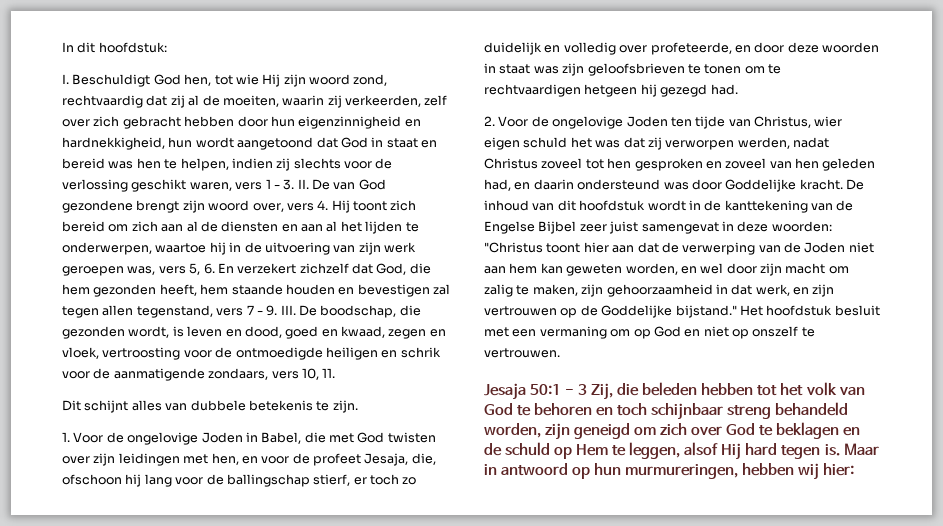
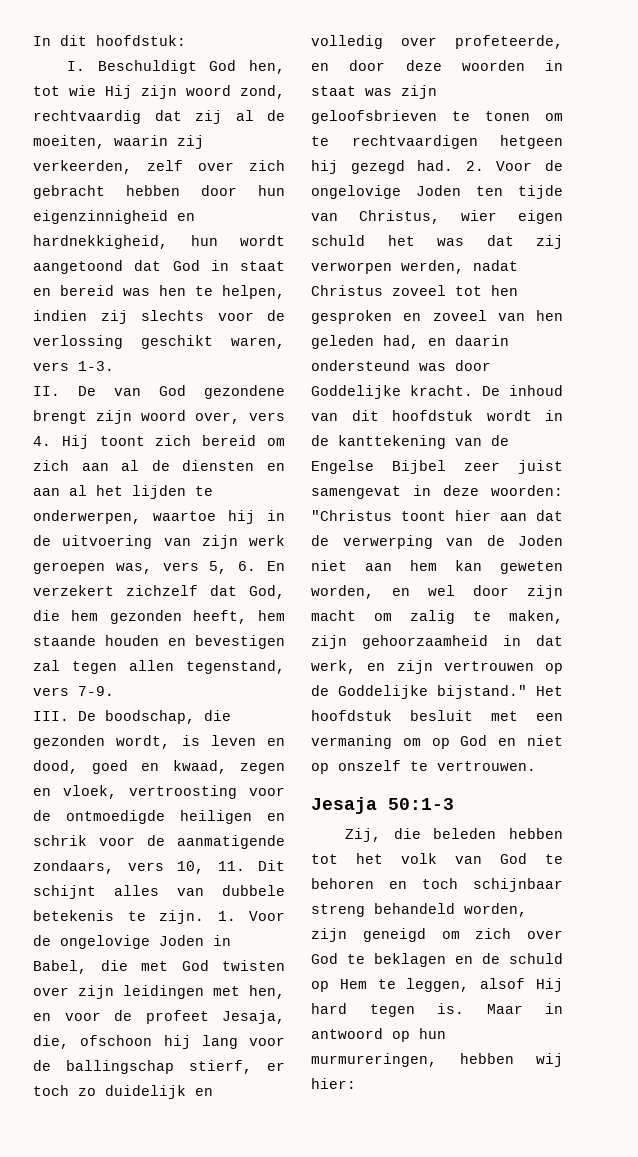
- I. Beschuldigt God hen, tot wie Hij zijn woord zond, rechtvaardig dat zij al de moeiten, waarin zij verkeerden, zelf over zich gebracht hebben door hun eigenzinnigheid en hardnekkigheid, hun wordt aangetoond dat God in staat en bereid was hen te helpen, indien zij slechts voor de verlossing geschikt waren, vers 1 - 3. II. De van God gezondene brengt zijn woord over, vers 4. Hij toont zich bereid om zich aan al de diensten en aan al het lijden te onderwerpen, waartoe hij in de uitvoering van zijn werk geroepen was, vers 5, 6. En verzekert zichzelf dat God, die hem gezonden heeft, hem staande houden en bevestigen zal tegen allen tegenstand, vers 7 - 9. III. De boodschap, die gezonden wordt, is leven en dood, goed en kwaad, zegen en vloek, vertroosting voor de ontmoedigde heiligen en schrik voor de aanmatigende zondaars, vers 10, 11.
- Dit schijnt alles van dubbele betekenis te zijn.
- 1. Voor de ongelovige Joden in Babel, die met God twisten over zijn leidingen met hen, en voor de profeet Jesaja, die, ofschoon hij lang voor de ballingschap stierf, er toch zo duidelijk en volledig over profeteerde, en door deze woorden in staat was zijn geloofsbrieven te tonen om te rechtvaardigen hetgeen hij gezegd had.
- 2. Voor de ongelovige Joden ten tijde van Christus, wier eigen schuld het was dat zij verworpen werden, nadat Christus zoveel tot hen gesproken en zoveel van hen geleden had, en daarin ondersteund was door Goddelijke kracht.
+ I. Beschuldigt God hen, tot wie Hij zijn woord zond, rechtvaardig dat zij al de moeiten, waarin zij verkeerden, zelf over zich gebracht hebben door hun eigenzinnigheid en hardnekkigheid, hun wordt aangetoond dat God in staat en bereid was hen te helpen, indien zij slechts voor de verlossing geschikt waren, vers 1-3.
+ II. De van God gezondene brengt zijn woord over, vers 4. Hij toont zich bereid om zich aan al de diensten en aan al het lijden te onderwerpen, waartoe hij in de uitvoering van zijn werk geroepen was, vers 5, 6. En verzekert zichzelf dat God, die hem gezonden heeft, hem staande houden en bevestigen zal tegen allen tegenstand, vers 7-9.
+ III. De boodschap, die gezonden wordt, is leven en dood, goed en kwaad, zegen en vloek, vertroosting voor de ontmoedigde heiligen en schrik voor de aanmatigende zondaars, vers 10, 11. Dit schijnt alles van dubbele betekenis te zijn. 1. Voor de ongelovige Joden in Babel, die met God twisten over zijn leidingen met hen, en voor de profeet Jesaja, die, ofschoon hij lang voor de ballingschap stierf, er toch zo duidelijk en volledig over profeteerde, en door deze woorden in staat was zijn geloofsbrieven te tonen om te rechtvaardigen hetgeen hij gezegd had. 2. Voor de ongelovige Joden ten tijde van Christus, wier eigen schuld het was dat zij verworpen werden, nadat Christus zoveel tot hen gesproken en zoveel van hen geleden had, en daarin ondersteund was door Goddelijke kracht.
- Jesaja 50:1 - 3 Zij, die beleden hebben tot het volk van God te behoren en toch schijnbaar streng behandeld worden, zijn geneigd om zich over God te beklagen en de schuld op Hem te leggen, alsof Hij hard tegen is.
+ Jesaja 50:1-3
+ Zij, die beleden hebben tot het volk van God te behoren en toch schijnbaar streng behandeld worden, zijn geneigd om zich over God te beklagen en de schuld op Hem te leggen, alsof Hij hard tegen is.

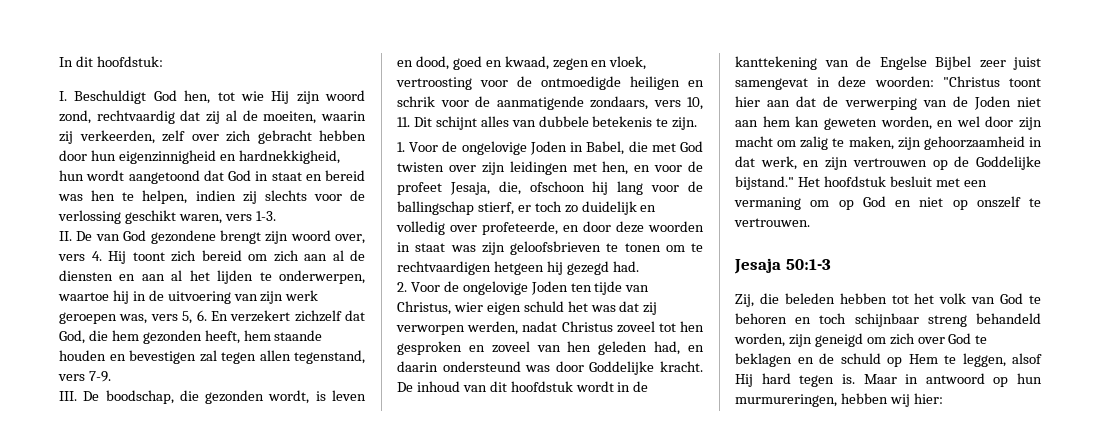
- III. De boodschap, die gezonden wordt, is leven en dood, goed en kwaad, zegen en vloek, vertroosting voor de ontmoedigde heiligen en schrik voor de aanmatigende zondaars, vers 10, 11. Dit schijnt alles van dubbele betekenis te zijn. 1. Voor de ongelovige Joden in Babel, die met God twisten over zijn leidingen met hen, en voor de profeet Jesaja, die, ofschoon hij lang voor de ballingschap stierf, er toch zo duidelijk en volledig over profeteerde, en door deze woorden in staat was zijn geloofsbrieven te tonen om te rechtvaardigen hetgeen hij gezegd had. 2. Voor de ongelovige Joden ten tijde van Christus, wier eigen schuld het was dat zij verworpen werden, nadat Christus zoveel tot hen gesproken en zoveel van hen geleden had, en daarin ondersteund was door Goddelijke kracht.
+ III. De boodschap, die gezonden wordt, is leven en dood, goed en kwaad, zegen en vloek, vertroosting voor de ontmoedigde heiligen en schrik voor de aanmatigende zondaars, vers 10, 11. Dit schijnt alles van dubbele betekenis te zijn.
+ 1. Voor de ongelovige Joden in Babel, die met God twisten over zijn leidingen met hen, en voor de profeet Jesaja, die, ofschoon hij lang voor de ballingschap stierf, er toch zo duidelijk en volledig over profeteerde, en door deze woorden in staat was zijn geloofsbrieven te tonen om te rechtvaardigen hetgeen hij gezegd had.
+ 2. Voor de ongelovige Joden ten tijde van Christus, wier eigen schuld het was dat zij verworpen werden, nadat Christus zoveel tot hen gesproken en zoveel van hen geleden had, en daarin ondersteund was door Goddelijke kracht.

